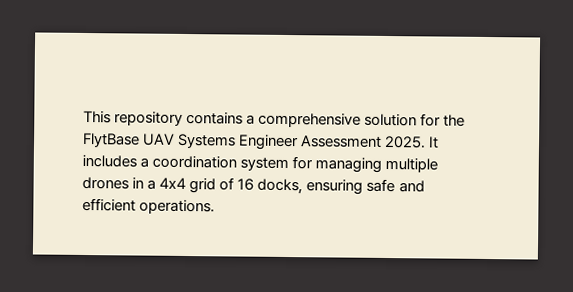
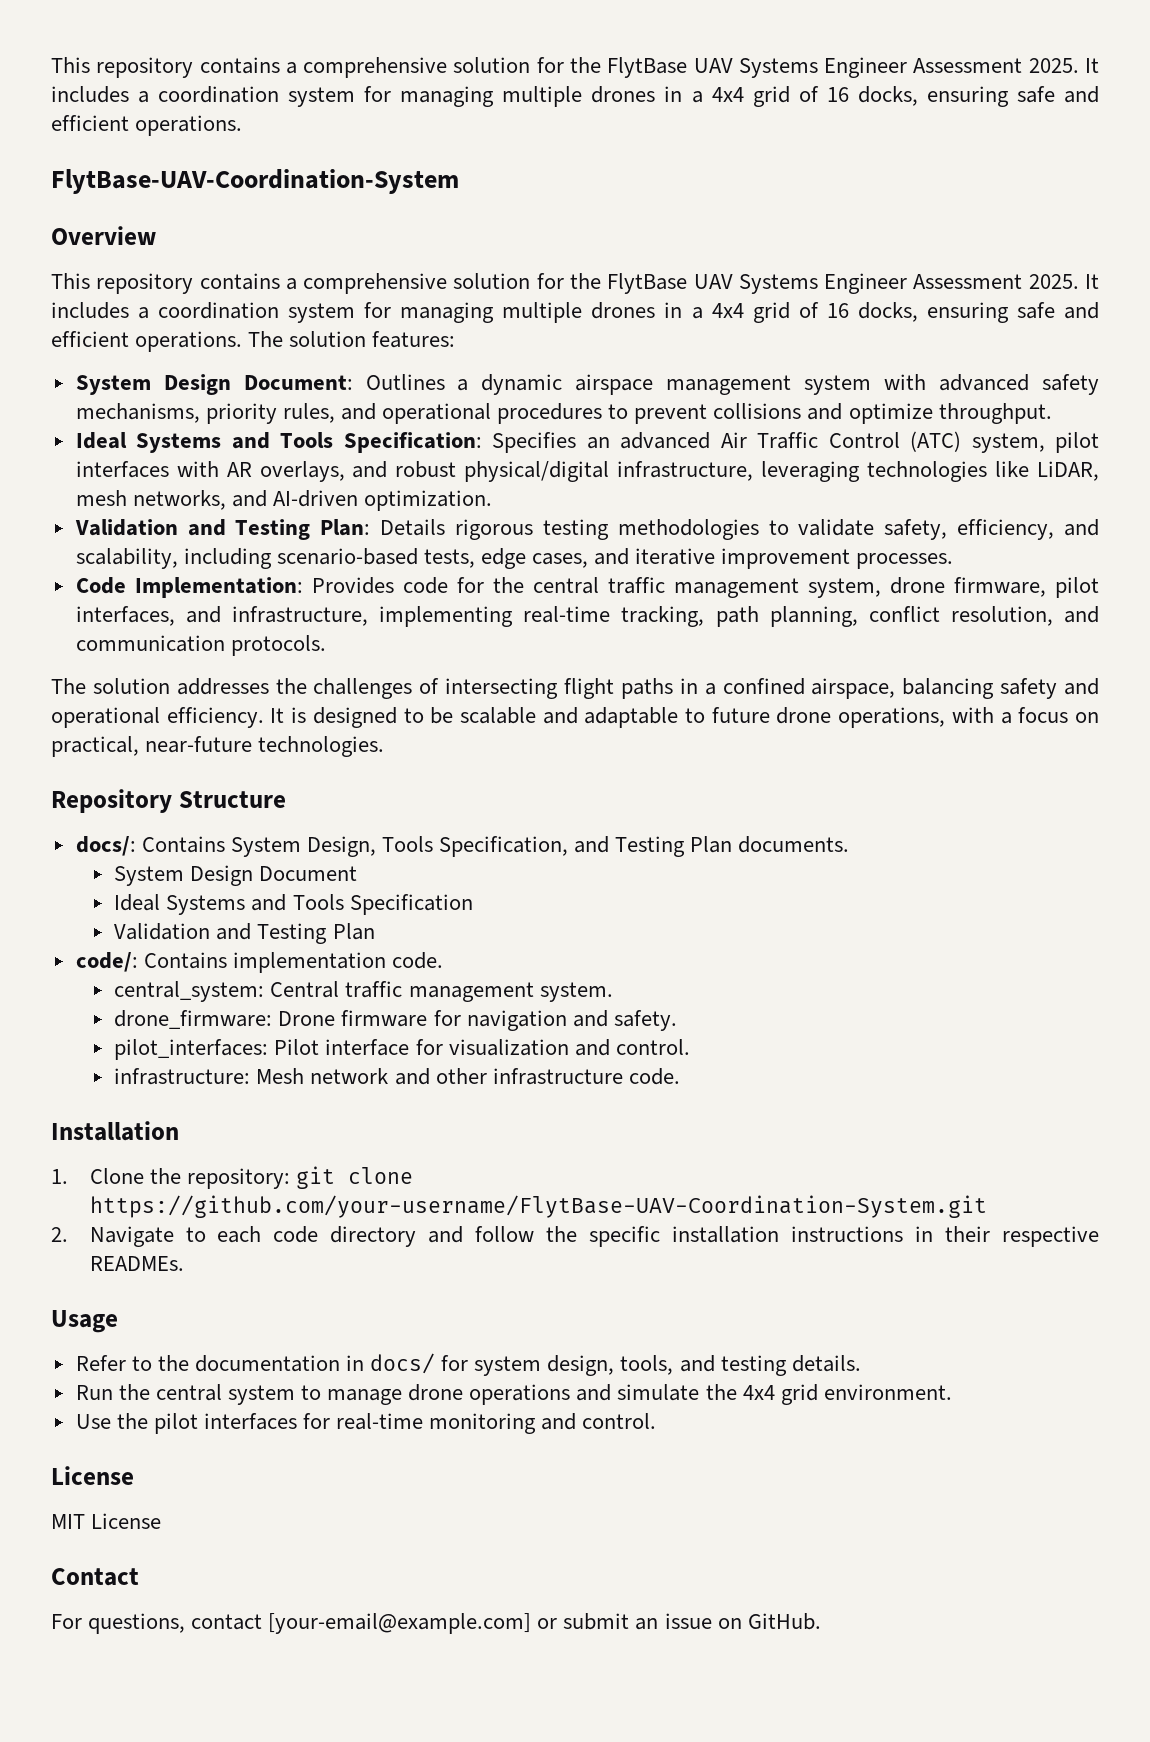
+ FlytBase-UAV-Coordination-System
+ Overview
+ This repository contains a comprehensive solution for the FlytBase UAV Systems Engineer Assessment 2025. It includes a coordination system for managing multiple drones in a 4x4 grid of 16 docks, ensuring safe and efficient operations. The solution features:
+ System Design Document: Outlines a dynamic airspace management system with advanced safety mechanisms, priority rules, and operational procedures to prevent collisions and optimize throughput.
+ Ideal Systems and Tools Specification: Specifies an advanced Air Traffic Control (ATC) system, pilot interfaces with AR overlays, and robust physical/digital infrastructure, leveraging technologies like LiDAR, mesh networks, and AI-driven optimization.
+ Validation and Testing Plan: Details rigorous testing methodologies to validate safety, efficiency, and scalability, including scenario-based tests, edge cases, and iterative improvement processes.
+ Code Implementation: Provides code for the central traffic management system, drone firmware, pilot interfaces, and infrastructure, implementing real-time tracking, path planning, conflict resolution, and communication protocols.
+ The solution addresses the challenges of intersecting flight paths in a confined airspace, balancing safety and operational efficiency. It is designed to be scalable and adaptable to future drone operations, with a focus on practical, near-future technologies.
+ Repository Structure
+ docs/: Contains System Design, Tools Specification, and Testing Plan documents.
+ System Design Document
+ Ideal Systems and Tools Specification
+ Validation and Testing Plan
+ code/: Contains implementation code.
+ central_system: Central traffic management system.
+ drone_firmware: Drone firmware for navigation and safety.
+ pilot_interfaces: Pilot interface for visualization and control.
+ infrastructure: Mesh network and other infrastructure code.
+ Installation
+ 1. Clone the repository: git clone https://github.com/your-username/FlytBase-UAV-Coordination-System.git
+ 2. Navigate to each code directory and follow the specific installation instructions in their respective READMEs.
+ Usage
+ Refer to the documentation in docs/ for system design, tools, and testing details.
+ Run the central system to manage drone operations and simulate the 4x4 grid environment.
+ Use the pilot interfaces for real-time monitoring and control.
+ License
+ MIT License
+ Contact
+ For questions, contact [your-email@example.com] or submit an issue on GitHub.

